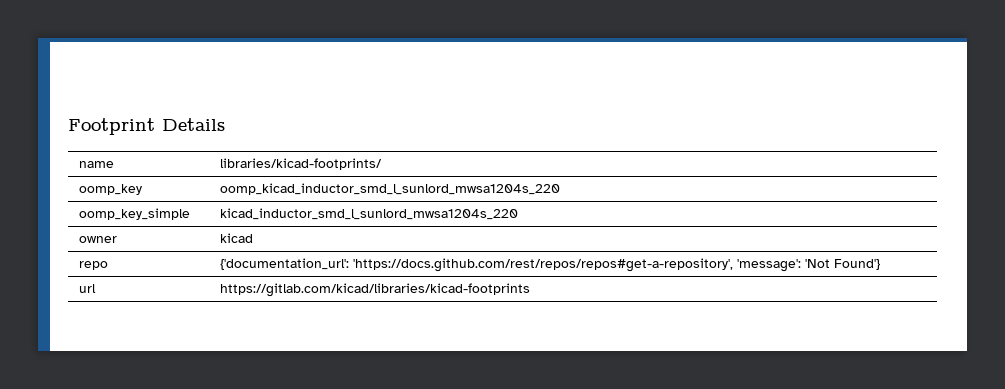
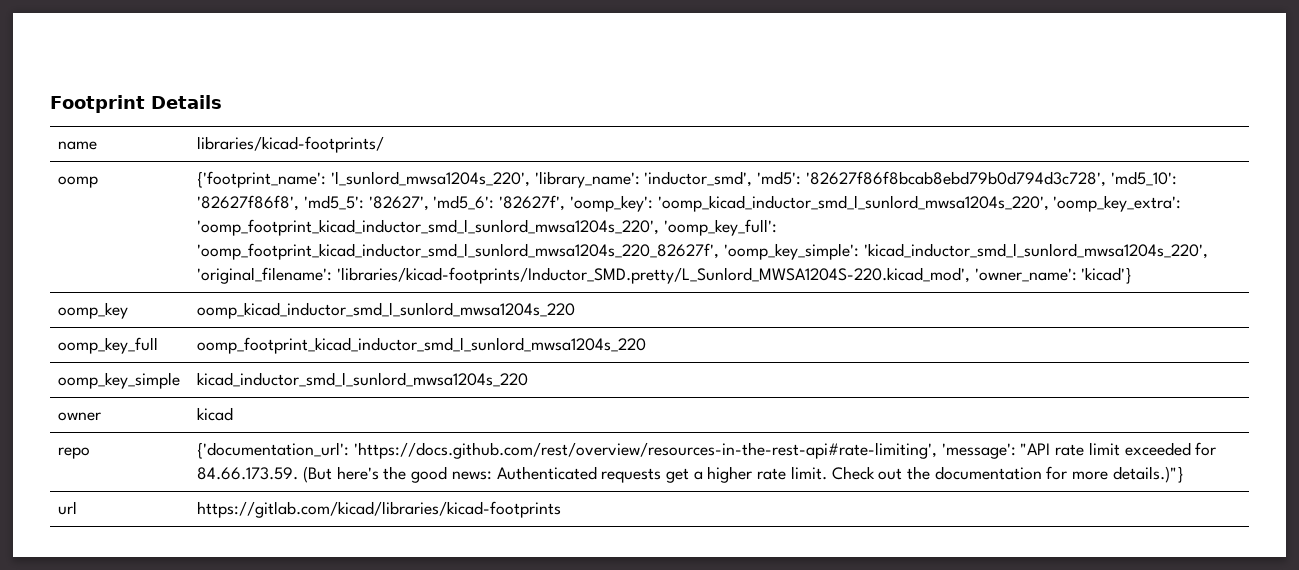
+ oomp | {'footprint_name': 'l_sunlord_mwsa1204s_220', 'library_name': 'inductor_smd', 'md5': '82627f86f8bcab8ebd79b0d794d3c728', 'md5_10': '82627f86f8', 'md5_5': '82627', 'md5_6': '82627f', 'oomp_key': 'oomp_kicad_inductor_smd_l_sunlord_mwsa1204s_220', 'oomp_key_extra': 'oomp_footprint_kicad_inductor_smd_l_sunlord_mwsa1204s_220', 'oomp_key_full': 'oomp_footprint_kicad_inductor_smd_l_sunlord_mwsa1204s_220_82627f', 'oomp_key_simple': 'kicad_inductor_smd_l_sunlord_mwsa1204s_220', 'original_filename': 'libraries/kicad-footprints/Inductor_SMD.pretty/L_Sunlord_MWSA1204S-220.kicad_mod', 'owner_name': 'kicad'}
+ oomp_key_full | oomp_footprint_kicad_inductor_smd_l_sunlord_mwsa1204s_220
- repo | {'documentation_url': 'https://docs.github.com/rest/repos/repos#get-a-repository', 'message': 'Not Found'}
+ repo | {'documentation_url': 'https://docs.github.com/rest/overview/resources-in-the-rest-api#rate-limiting', 'message': "API rate limit exceeded for 84.66.173.59. (But here's the good news: Authenticated requests get a higher rate limit. Check out the documentation for more details.)"}

